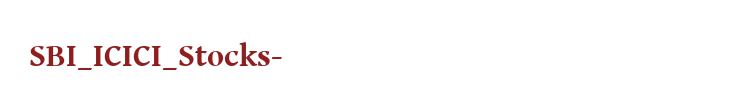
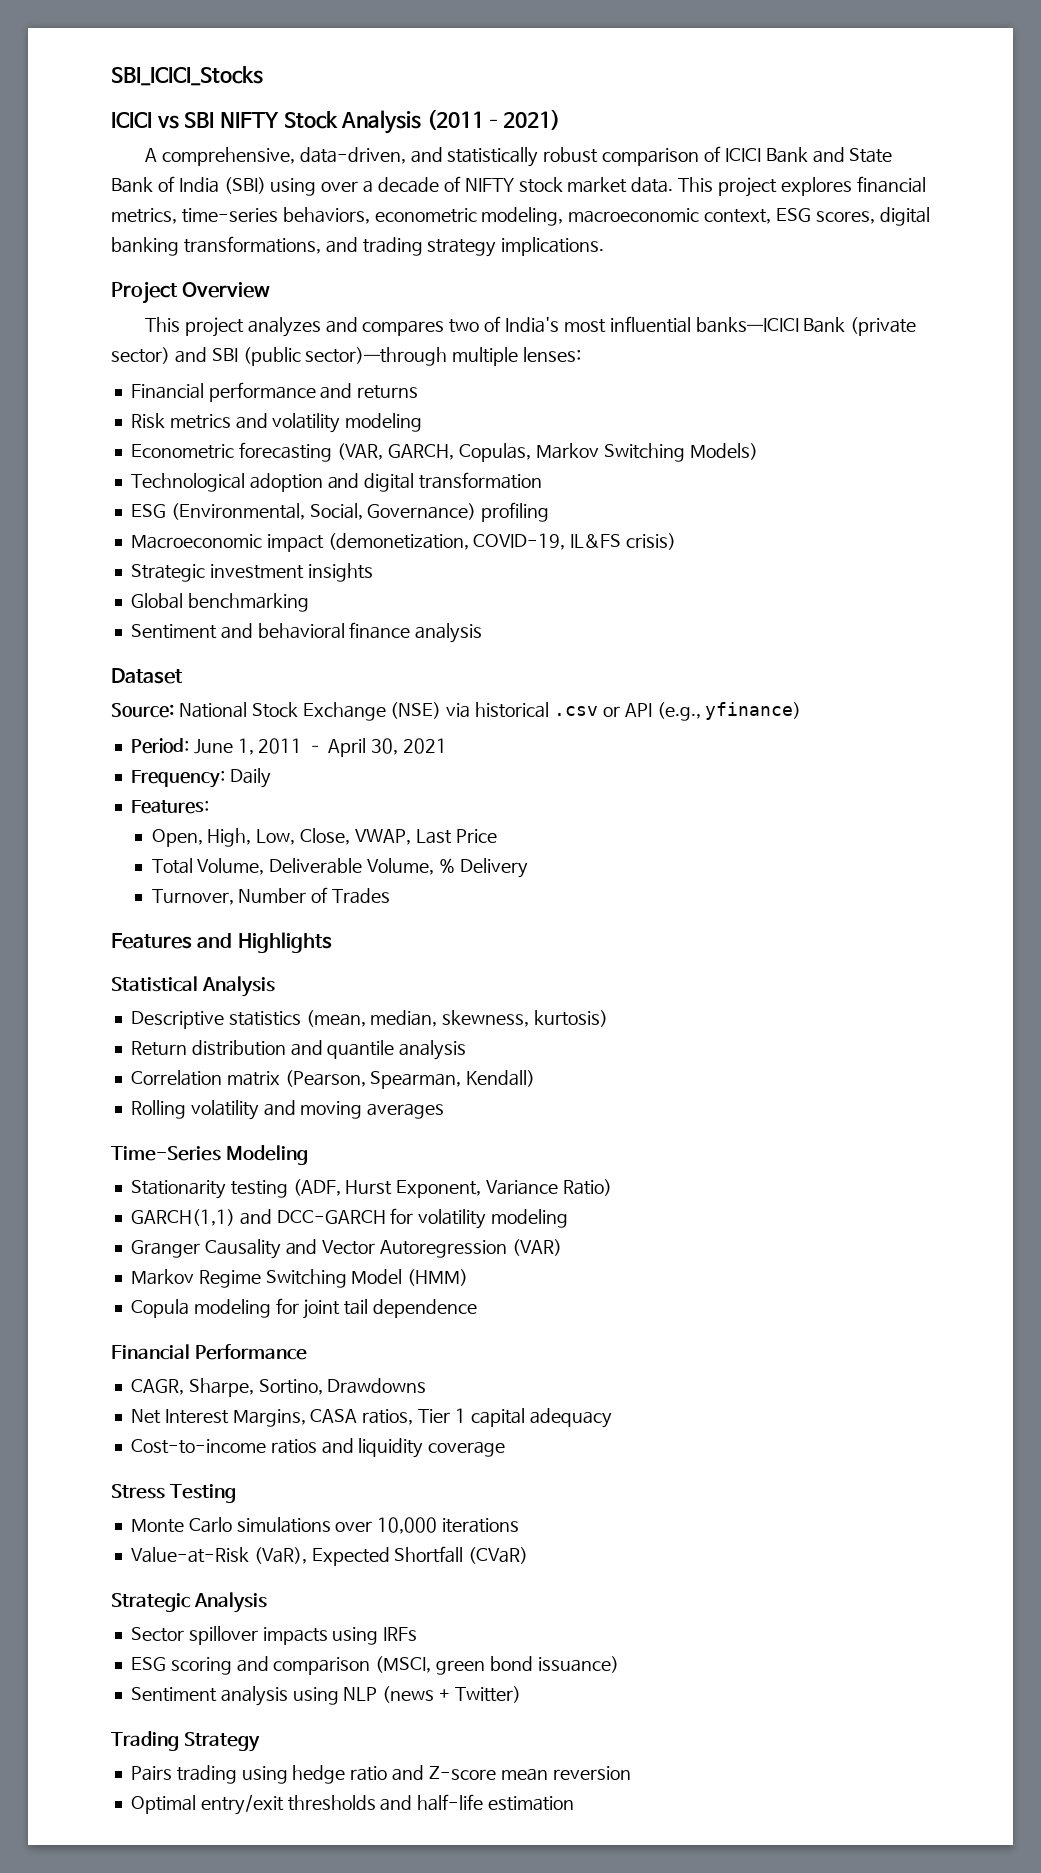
- SBI_ICICI_Stocks-
+ SBI_ICICI_Stocks
+ ICICI vs SBI NIFTY Stock Analysis (2011–2021)
+ A comprehensive, data-driven, and statistically robust comparison of ICICI Bank and State Bank of India (SBI) using over a decade of NIFTY stock market data. This project explores financial metrics, time-series behaviors, econometric modeling, macroeconomic context, ESG scores, digital banking transformations, and trading strategy implications.
+ Project Overview
+ This project analyzes and compares two of India's most influential banks—ICICI Bank (private sector) and SBI (public sector)—through multiple lenses:
+ Financial performance and returns
+ Risk metrics and volatility modeling
+ Econometric forecasting (VAR, GARCH, Copulas, Markov Switching Models)
+ Technological adoption and digital transformation
+ ESG (Environmental, Social, Governance) profiling
+ Macroeconomic impact (demonetization, COVID-19, IL&FS crisis)
+ Strategic investment insights
+ Global benchmarking
+ Sentiment and behavioral finance analysis
+ Dataset
+ Source: National Stock Exchange (NSE) via historical .csv or API (e.g., yfinance)
+ Period: June 1, 2011 – April 30, 2021
+ Frequency: Daily
+ Features:
+ Open, High, Low, Close, VWAP, Last Price
+ Total Volume, Deliverable Volume, % Delivery
+ Turnover, Number of Trades
+ Features and Highlights
+ Statistical Analysis
+ Descriptive statistics (mean, median, skewness, kurtosis)
+ Return distribution and quantile analysis
+ Correlation matrix (Pearson, Spearman, Kendall)
+ Rolling volatility and moving averages
+ Time-Series Modeling
+ Stationarity testing (ADF, Hurst Exponent, Variance Ratio)
+ GARCH(1,1) and DCC-GARCH for volatility modeling
+ Granger Causality and Vector Autoregression (VAR)
+ Markov Regime Switching Model (HMM)
+ Copula modeling for joint tail dependence
+ Financial Performance
+ CAGR, Sharpe, Sortino, Drawdowns
+ Net Interest Margins, CASA ratios, Tier 1 capital adequacy
+ Cost-to-income ratios and liquidity coverage
+ Stress Testing
+ Monte Carlo simulations over 10,000 iterations
+ Value-at-Risk (VaR), Expected Shortfall (CVaR)
+ Strategic Analysis
+ Sector spillover impacts using IRFs
+ ESG scoring and comparison (MSCI, green bond issuance)
+ Sentiment analysis using NLP (news + Twitter)
+ Trading Strategy
+ Pairs trading using hedge ratio and Z-score mean reversion
+ Optimal entry/exit thresholds and half-life estimation

